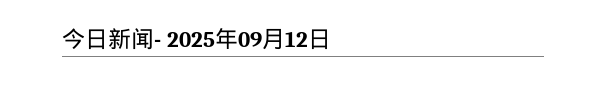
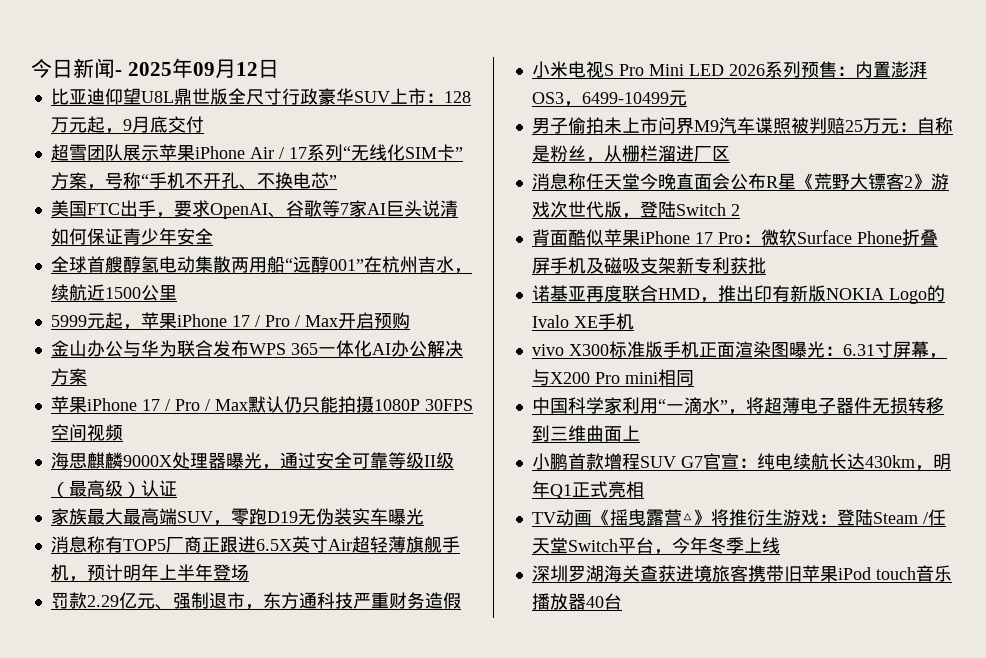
+ 比亚迪仰望U8L鼎世版全尺寸行政豪华SUV上市：128万元起，9月底交付
+ 超雪团队展示苹果iPhone Air / 17系列“无线化SIM卡”方案，号称“手机不开孔、不换电芯”
+ 美国FTC出手，要求OpenAI、谷歌等7家AI巨头说清如何保证青少年安全
+ 全球首艘醇氢电动集散两用船“远醇001”在杭州吉水，续航近1500公里
+ 5999元起，苹果iPhone 17 / Pro / Max开启预购
+ 金山办公与华为联合发布WPS 365一体化AI办公解决方案
+ 苹果iPhone 17 / Pro / Max默认仍只能拍摄1080P 30FPS空间视频
+ 海思麒麟9000X处理器曝光，通过安全可靠等级II级（最高级）认证
+ 家族最大最高端SUV，零跑D19无伪装实车曝光
+ 消息称有TOP5厂商正跟进6.5X英寸Air超轻薄旗舰手机，预计明年上半年登场
+ 罚款2.29亿元、强制退市，东方通科技严重财务造假
+ 小米电视S Pro Mini LED 2026系列预售：内置澎湃OS3，6499-10499元
+ 男子偷拍未上市问界M9汽车谍照被判赔25万元：自称是粉丝，从栅栏溜进厂区
+ 消息称任天堂今晚直面会公布R星《荒野大镖客2》游戏次世代版，登陆Switch 2
+ 背面酷似苹果iPhone 17 Pro：微软Surface Phone折叠屏手机及磁吸支架新专利获批
+ 诺基亚再度联合HMD，推出印有新版NOKIA Logo的Ivalo XE手机
+ vivo X300标准版手机正面渲染图曝光：6.31寸屏幕，与X200 Pro mini相同
+ 中国科学家利用“一滴水”，将超薄电子器件无损转移到三维曲面上
+ 小鹏首款增程SUV G7官宣：纯电续航长达430km，明年Q1正式亮相
+ TV动画《摇曳露营△》将推衍生游戏：登陆Steam /任天堂Switch平台，今年冬季上线
+ 深圳罗湖海关查获进境旅客携带旧苹果iPod touch音乐播放器40台

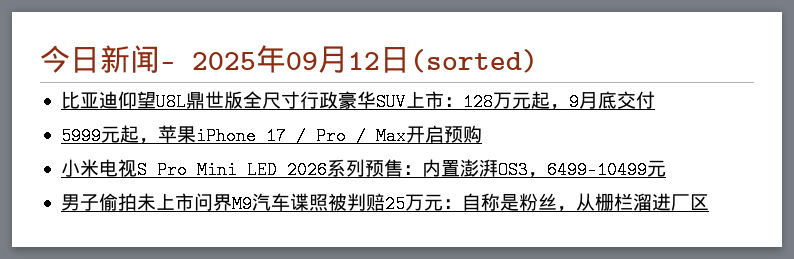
- 今日新闻- 2025年09月12日
+ 今日新闻- 2025年09月12日(sorted)
- 超雪团队展示苹果iPhone Air / 17系列“无线化SIM卡”方案，号称“手机不开孔、不换电芯”
- 美国FTC出手，要求OpenAI、谷歌等7家AI巨头说清如何保证青少年安全
- 全球首艘醇氢电动集散两用船“远醇001”在杭州吉水，续航近1500公里
- 金山办公与华为联合发布WPS 365一体化AI办公解决方案
- 苹果iPhone 17 / Pro / Max默认仍只能拍摄1080P 30FPS空间视频
- 海思麒麟9000X处理器曝光，通过安全可靠等级II级（最高级）认证
- 家族最大最高端SUV，零跑D19无伪装实车曝光
- 消息称有TOP5厂商正跟进6.5X英寸Air超轻薄旗舰手机，预计明年上半年登场
- 罚款2.29亿元、强制退市，东方通科技严重财务造假
- 消息称任天堂今晚直面会公布R星《荒野大镖客2》游戏次世代版，登陆Switch 2
- 背面酷似苹果iPhone 17 Pro：微软Surface Phone折叠屏手机及磁吸支架新专利获批
- 诺基亚再度联合HMD，推出印有新版NOKIA Logo的Ivalo XE手机
- vivo X300标准版手机正面渲染图曝光：6.31寸屏幕，与X200 Pro mini相同
- 中国科学家利用“一滴水”，将超薄电子器件无损转移到三维曲面上
- 小鹏首款增程SUV G7官宣：纯电续航长达430km，明年Q1正式亮相
- TV动画《摇曳露营△》将推衍生游戏：登陆Steam /任天堂Switch平台，今年冬季上线
- 深圳罗湖海关查获进境旅客携带旧苹果iPod touch音乐播放器40台

